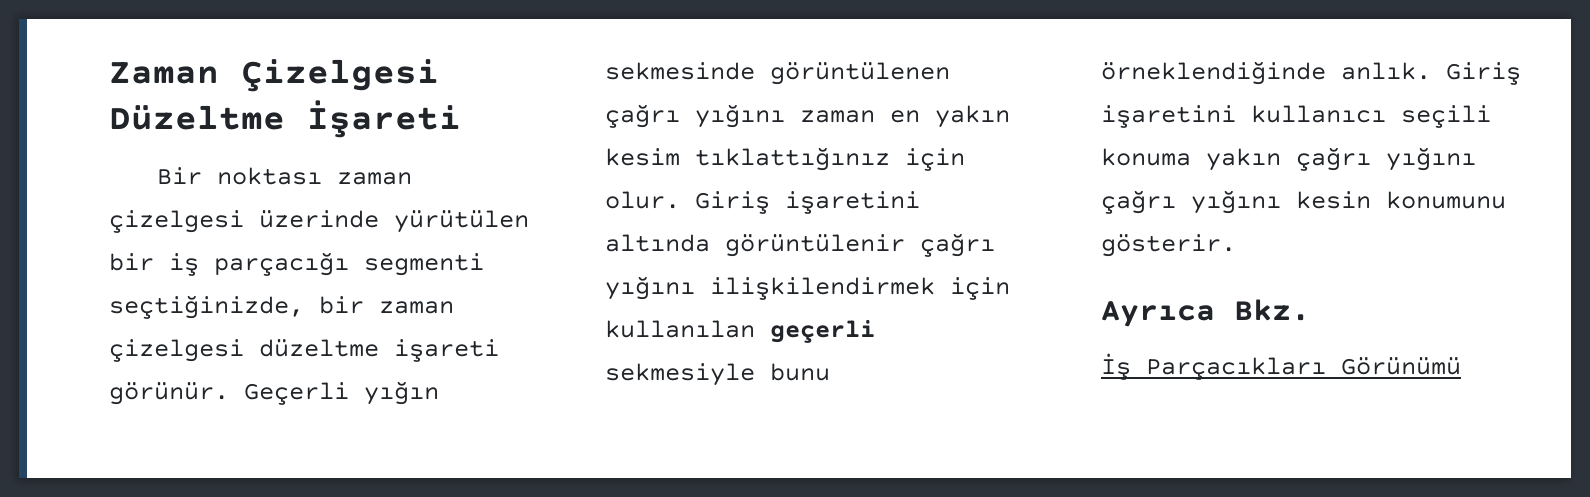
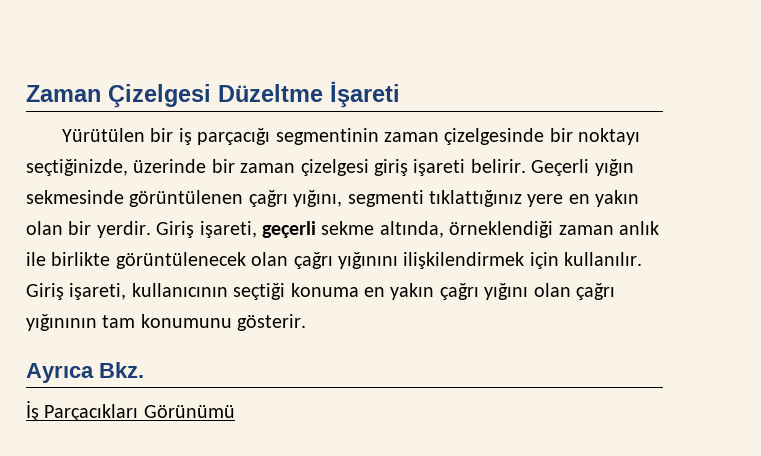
- Bir noktası zaman çizelgesi üzerinde yürütülen bir iş parçacığı segmenti seçtiğinizde, bir zaman çizelgesi düzeltme işareti görünür.
+ Yürütülen bir iş parçacığı segmentinin zaman çizelgesinde bir noktayı seçtiğinizde, üzerinde bir zaman çizelgesi giriş işareti belirir.
- Geçerli yığın sekmesinde görüntülenen çağrı yığını zaman en yakın kesim tıklattığınız için olur. Giriş işaretini altında görüntülenir çağrı yığını ilişkilendirmek için kullanılan geçerli sekmesiyle bunu örneklendiğinde anlık. Giriş işaretini kullanıcı seçili konuma yakın çağrı yığını çağrı yığını kesin konumunu gösterir.
+ Geçerli yığın sekmesinde görüntülenen çağrı yığını, segmenti tıklattığınız yere en yakın olan bir yerdir. Giriş işareti, geçerli sekme altında, örneklendiği zaman anlık ile birlikte görüntülenecek olan çağrı yığınını ilişkilendirmek için kullanılır. Giriş işareti, kullanıcının seçtiği konuma en yakın çağrı yığını olan çağrı yığınının tam konumunu gösterir.

